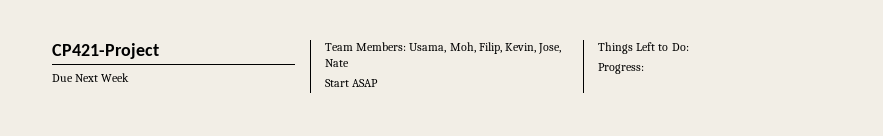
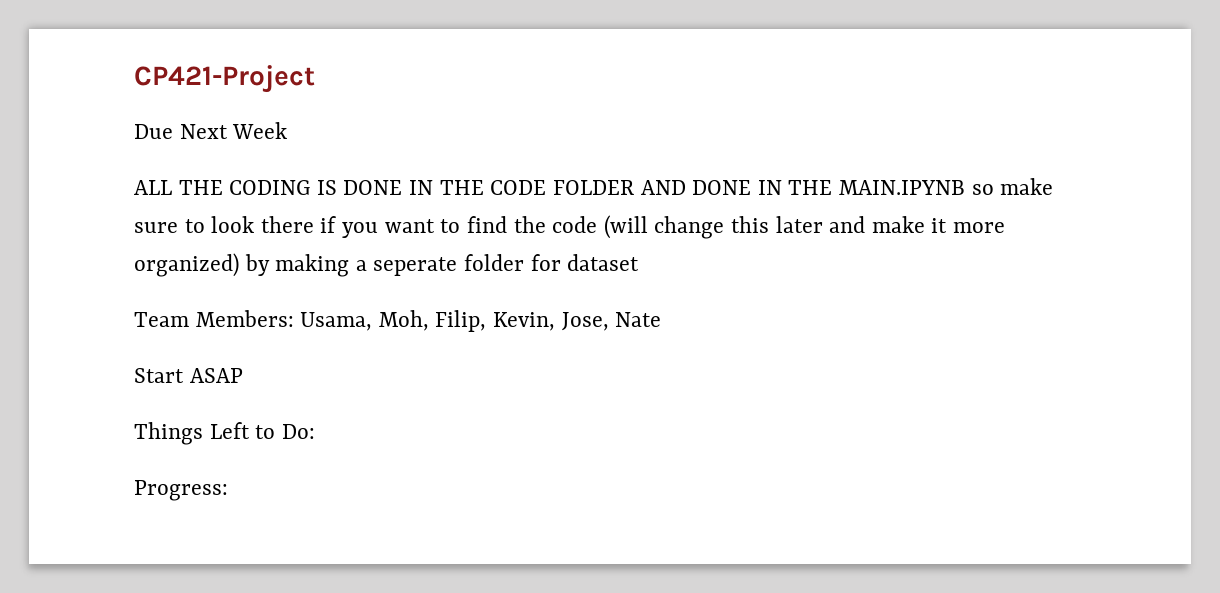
+ ALL THE CODING IS DONE IN THE CODE FOLDER AND DONE IN THE MAIN.IPYNB so make sure to look there if you want to find the code (will change this later and make it more organized) by making a seperate folder for dataset

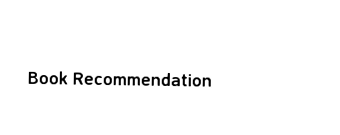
- CP421-Project
- Due Next Week
- ALL THE CODING IS DONE IN THE CODE FOLDER AND DONE IN THE MAIN.IPYNB so make sure to look there if you want to find the code (will change this later and make it more organized) by making a seperate folder for dataset
- Team Members: Usama, Moh, Filip, Kevin, Jose, Nate
- Start ASAP
- Things Left to Do:
- Progress:
+ Book Recommendation

